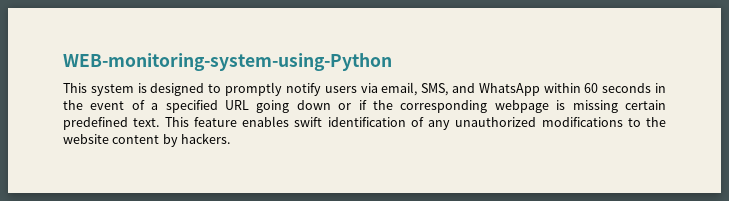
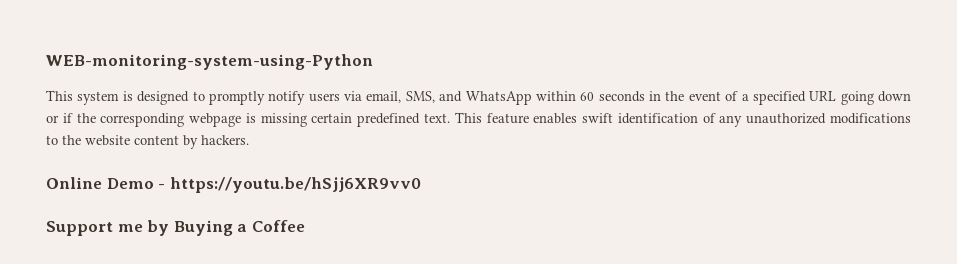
+ Online Demo - https://youtu.be/hSjj6XR9vv0
+ Support me by Buying a Coffee

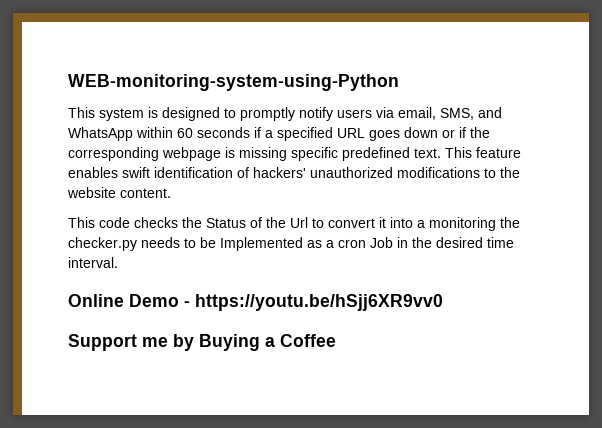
- This system is designed to promptly notify users via email, SMS, and WhatsApp within 60 seconds in the event of a specified URL going down or if the corresponding webpage is missing certain predefined text.
+ This system is designed to promptly notify users via email, SMS, and WhatsApp within 60 seconds if a specified URL goes down or if the corresponding webpage is missing specific predefined text.
- This feature enables swift identification of any unauthorized modifications to the website content by hackers.
+ This feature enables swift identification of hackers' unauthorized modifications to the website content.
+ This code checks the Status of the Url to convert it into a monitoring the checker.py needs to be Implemented as a cron Job in the desired time interval.

